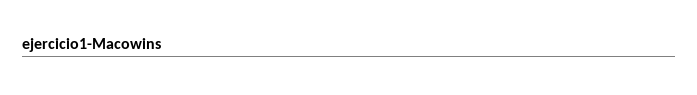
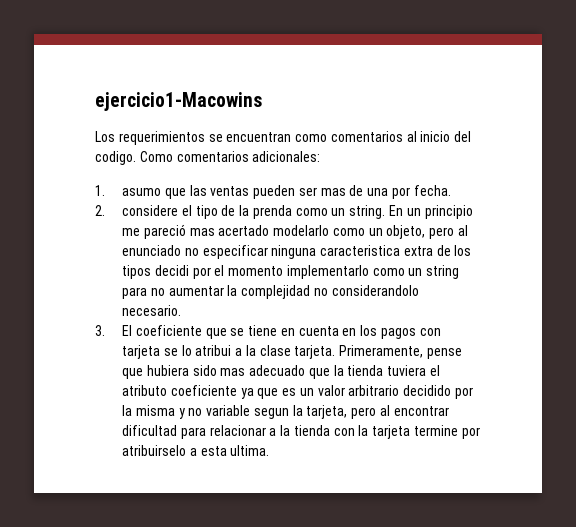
+ Los requerimientos se encuentran como comentarios al inicio del codigo. Como comentarios adicionales:
+ 1. asumo que las ventas pueden ser mas de una por fecha.
+ 2. considere el tipo de la prenda como un string. En un principio me pareció mas acertado modelarlo como un objeto, pero al enunciado no especificar ninguna caracteristica extra de los tipos decidi por el momento implementarlo como un string para no aumentar la complejidad no considerandolo necesario.
+ 3. El coeficiente que se tiene en cuenta en los pagos con tarjeta se lo atribui a la clase tarjeta. Primeramente, pense que hubiera sido mas adecuado que la tienda tuviera el atributo coeficiente ya que es un valor arbitrario decidido por la misma y no variable segun la tarjeta, pero al encontrar dificultad para relacionar a la tienda con la tarjeta termine por atribuirselo a esta ultima.

